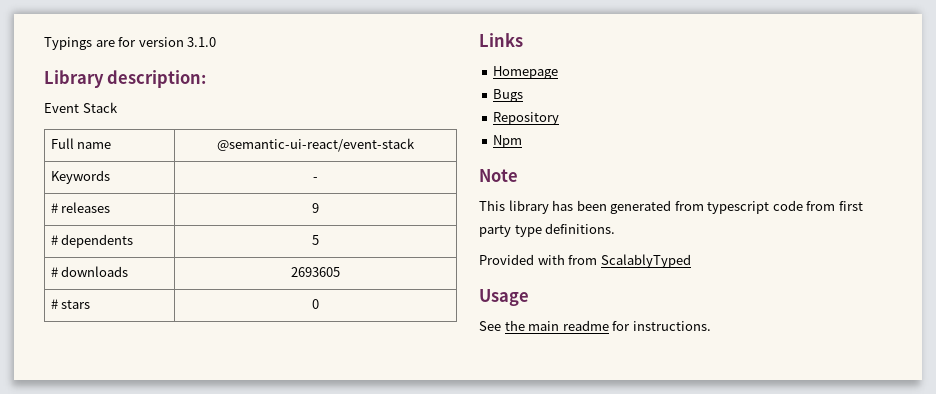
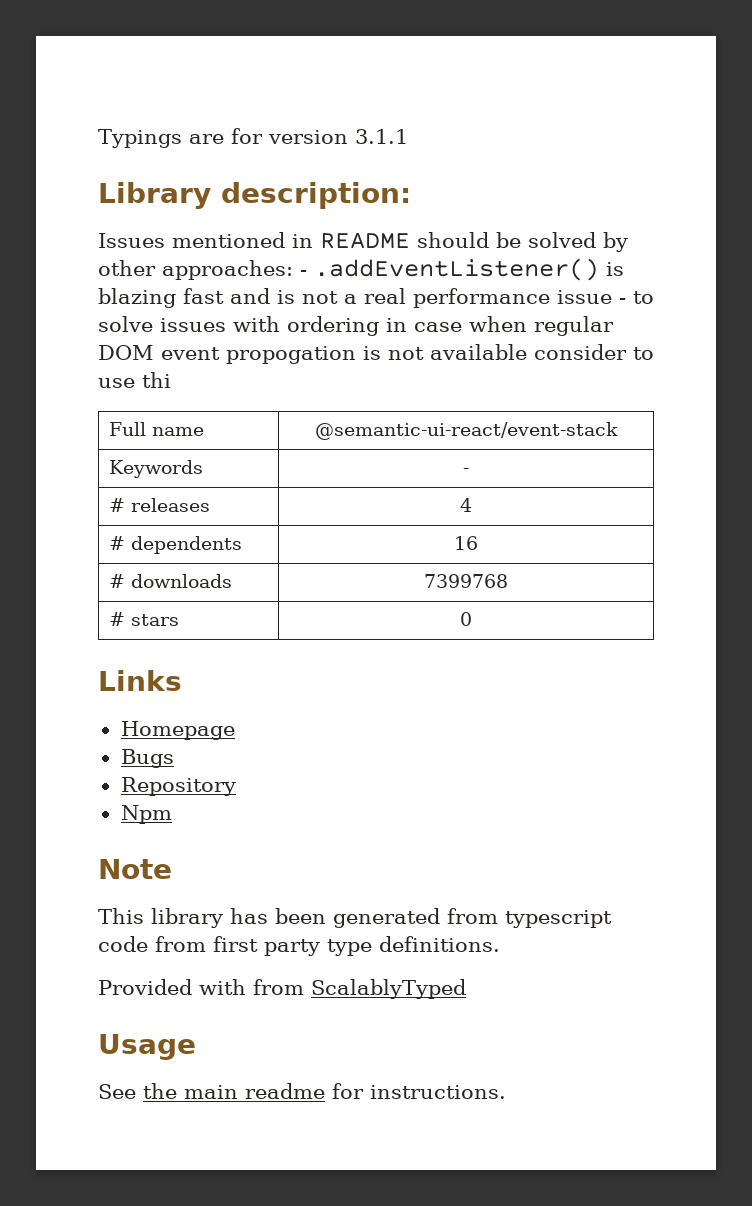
- Typings are for version 3.1.0
+ Typings are for version 3.1.1
- Event Stack
+ Issues mentioned in README should be solved by other approaches: - .addEventListener() is blazing fast and is not a real performance issue - to solve issues with ordering in case when regular DOM event propogation is not available consider to use thi
- # releases | 9
+ # releases | 4
- # dependents | 5
+ # dependents | 16
- # downloads | 2693605
+ # downloads | 7399768

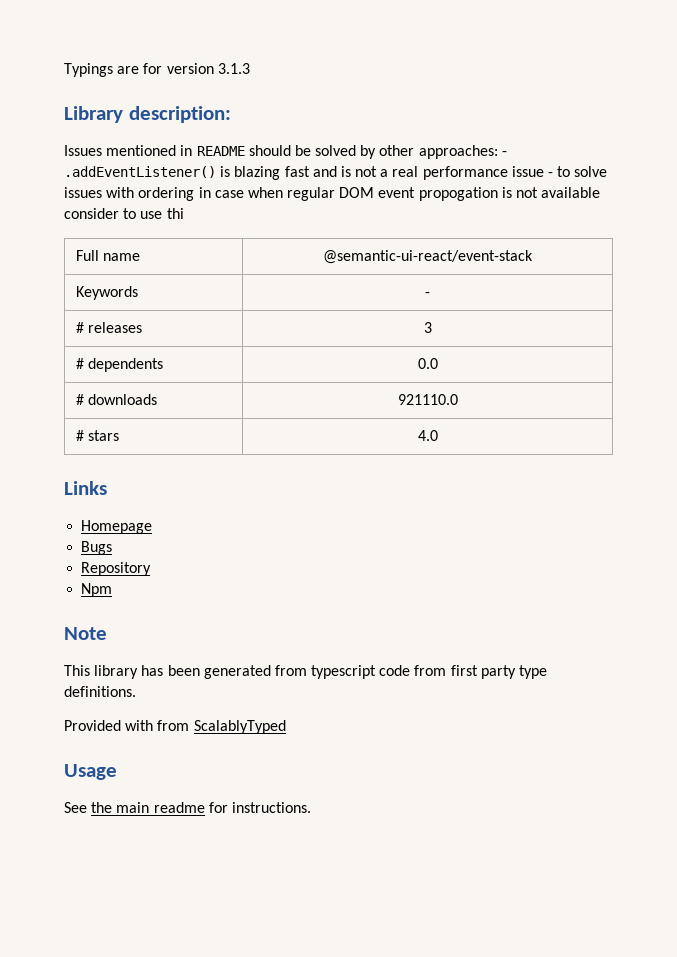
- Typings are for version 3.1.1
+ Typings are for version 3.1.3
- # releases | 4
+ # releases | 3
- # dependents | 16
+ # dependents | 0.0
- # downloads | 7399768
+ # downloads | 921110.0
- # stars | 0
+ # stars | 4.0

